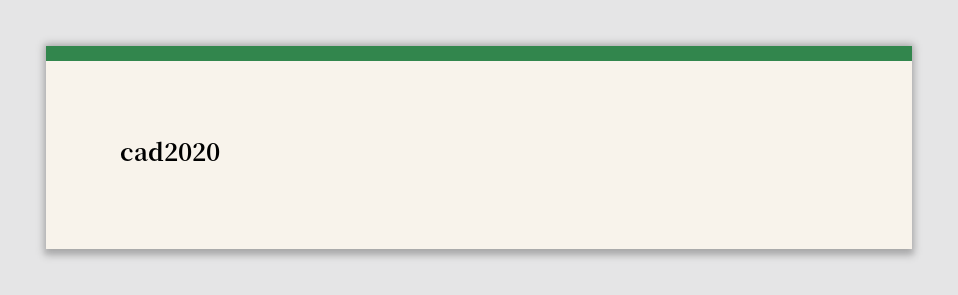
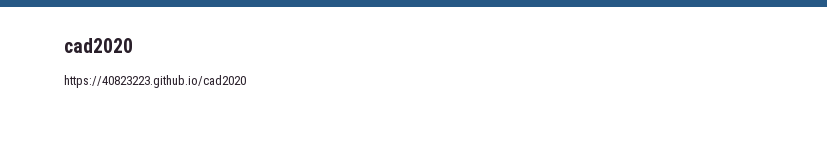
+ https://40823223.github.io/cad2020

